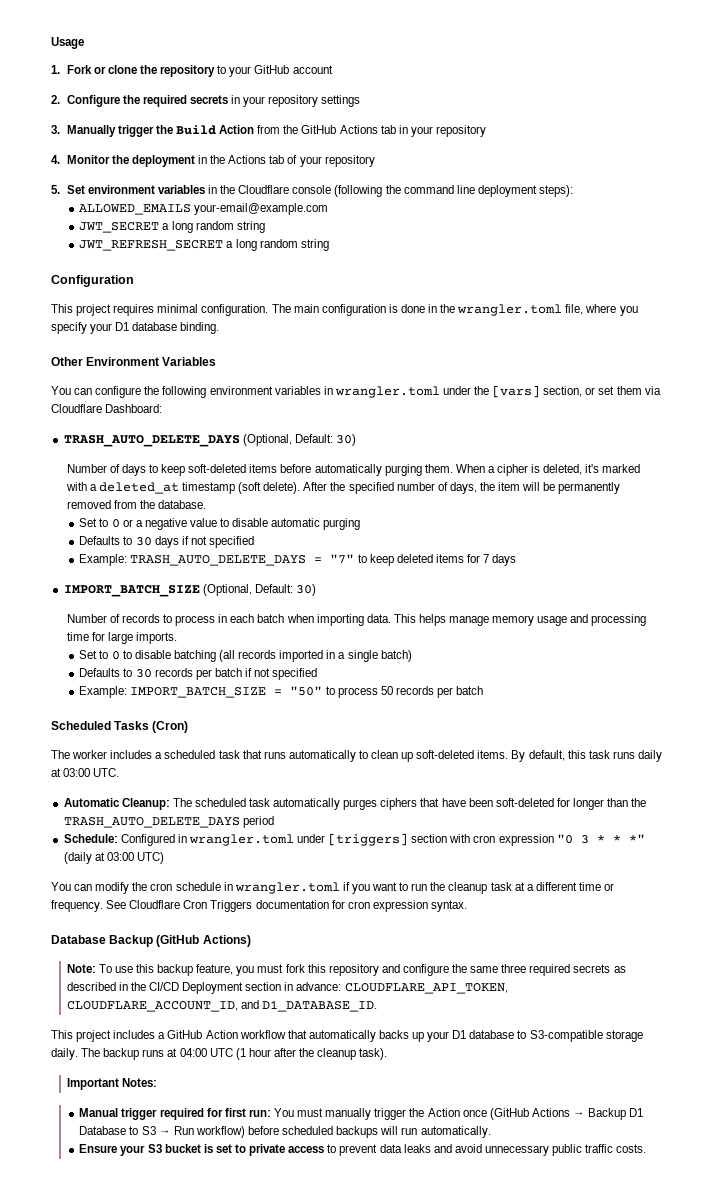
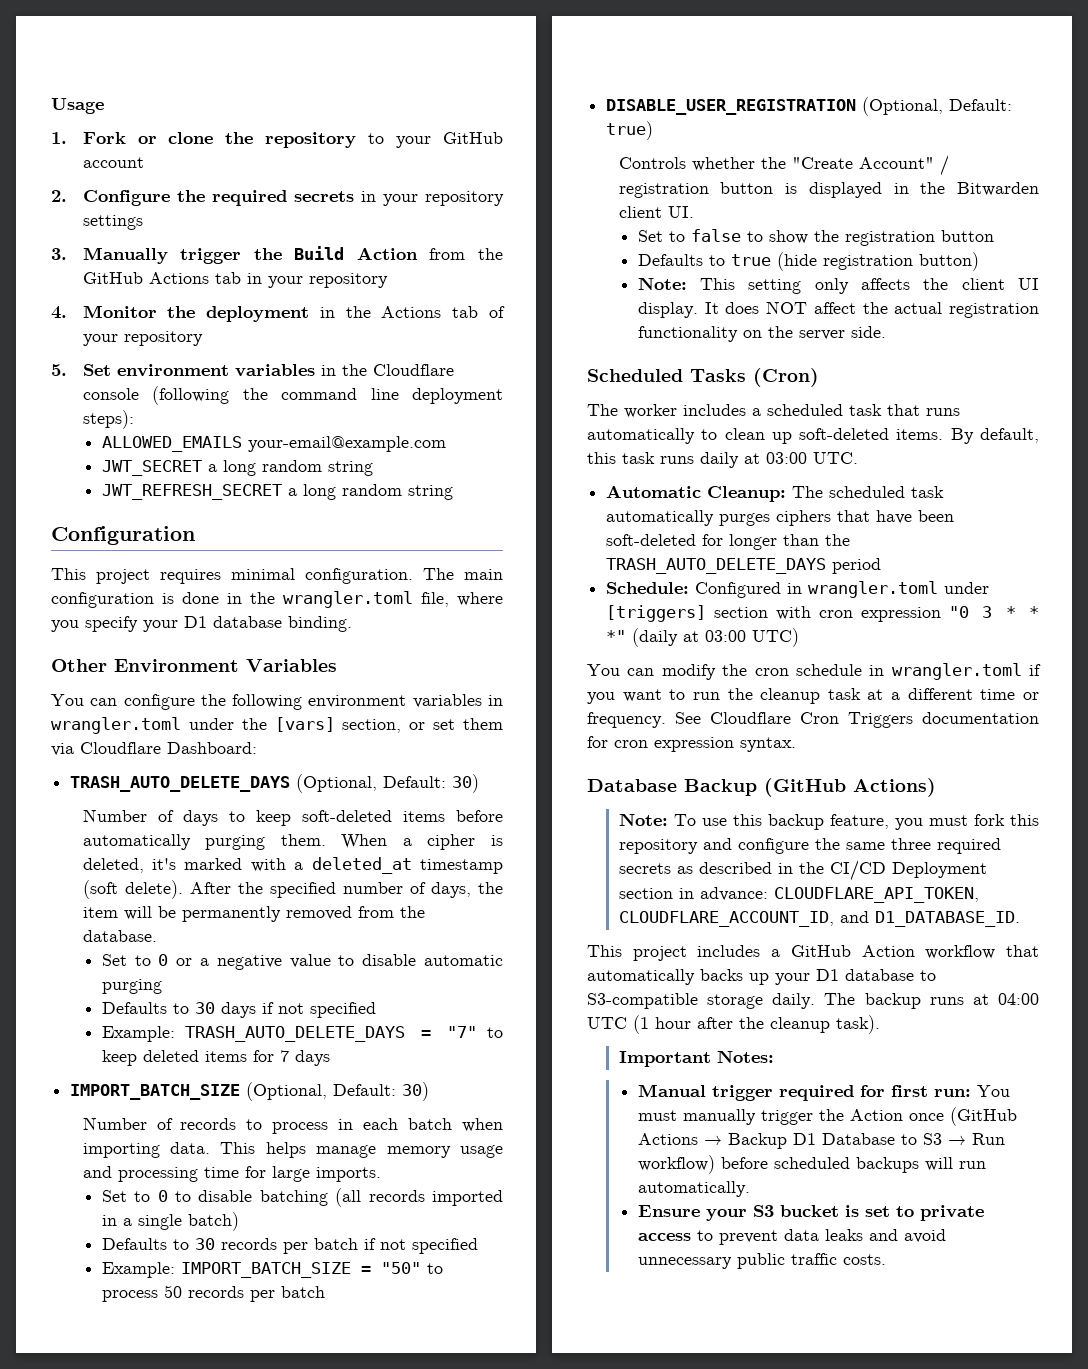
+ DISABLE_USER_REGISTRATION (Optional, Default: true)
+ Controls whether the "Create Account" / registration button is displayed in the Bitwarden client UI.
+ Set to false to show the registration button
+ Defaults to true (hide registration button)
+ Note: This setting only affects the client UI display. It does NOT affect the actual registration functionality on the server side.

